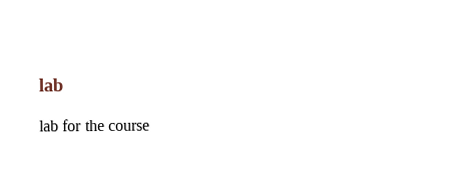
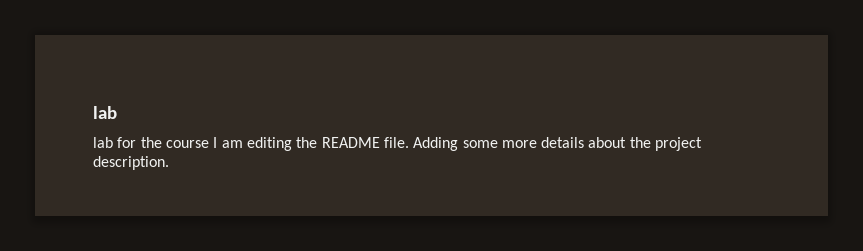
- lab for the course
+ lab for the course I am editing the README file. Adding some more details about the project description.

